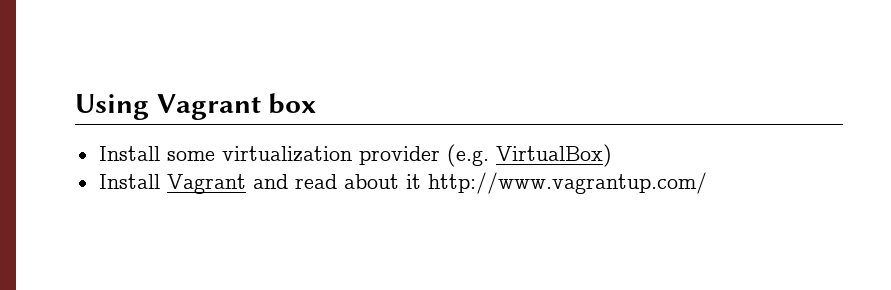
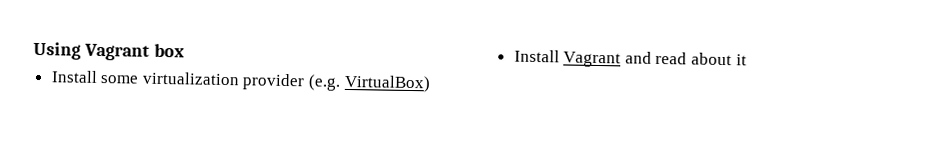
- Install Vagrant and read about it http://www.vagrantup.com/
+ Install Vagrant and read about it

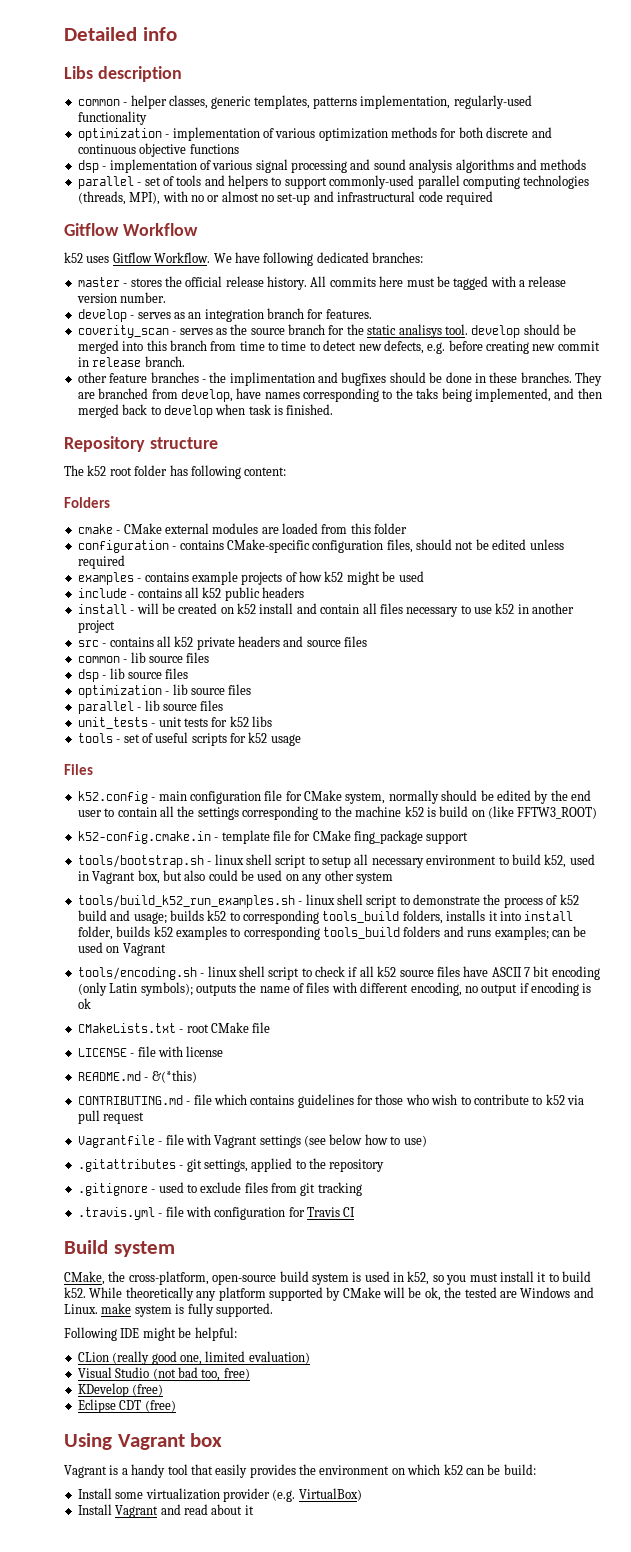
+ Detailed info
+ Libs description
+ common - helper classes, generic templates, patterns implementation, regularly-used functionality
+ optimization - implementation of various optimization methods for both discrete and continuous objective functions
+ dsp - implementation of various signal processing and sound analysis algorithms and methods
+ parallel - set of tools and helpers to support commonly-used parallel computing technologies (threads, MPI), with no or almost no set-up and infrastructural code required
+ Gitflow Workflow
+ k52 uses Gitflow Workflow. We have following dedicated branches:
+ master - stores the official release history. All commits here must be tagged with a release version number.
+ develop - serves as an integration branch for features.
+ coverity_scan - serves as the source branch for the static analisys tool. develop should be merged into this branch from time to time to detect new defects, e.g. before creating new commit in release branch.
+ other feature branches - the implimentation and bugfixes should be done in these branches. They are branched from develop, have names corresponding to the taks being implemented, and then merged back to develop when task is finished.
+ Repository structure
+ The k52 root folder has following content:
+ Folders
+ cmake - CMake external modules are loaded from this folder
+ configuration - contains CMake-specific configuration files, should not be edited unless required
+ examples - contains example projects of how k52 might be used
+ include - contains all k52 public headers
+ install - will be created on k52 install and contain all files necessary to use k52 in another project
+ src - contains all k52 private headers and source files
+ common - lib source files
+ dsp - lib source files
+ optimization - lib source files
+ parallel - lib source files
+ unit_tests - unit tests for k52 libs
+ tools - set of useful scripts for k52 usage
+ Files
+ k52.config - main configuration file for CMake system, normally should be edited by the end user to contain all the settings corresponding to the machine k52 is build on (like FFTW3_ROOT)
+ k52-config.cmake.in - template file for CMake fing_package support
+ tools/bootstrap.sh - linux shell script to setup all necessary environment to build k52, used in Vagrant box, but also could be used on any other system
+ tools/build_k52_run_examples.sh - linux shell script to demonstrate the process of k52 build and usage; builds k52 to corresponding tools_build folders, installs it into install folder, builds k52 examples to corresponding tools_build folders and runs examples; can be used on Vagrant
+ tools/encoding.sh - linux shell script to check if all k52 source files have ASCII 7 bit encoding (only Latin symbols); outputs the name of files with different encoding, no output if encoding is ok
+ CMakeLists.txt - root CMake file
+ LICENSE - file with license
+ README.md - &(*this)
+ CONTRIBUTING.md - file which contains guidelines for those who wish to contribute to k52 via pull request
+ Vagrantfile - file with Vagrant settings (see below how to use)
+ .gitattributes - git settings, applied to the repository
+ .gitignore - used to exclude files from git tracking
+ .travis.yml - file with configuration for Travis CI
+ Build system
+ CMake, the cross-platform, open-source build system is used in k52, so you must install it to build k52. While theoretically any platform supported by CMake will be ok, the tested are Windows and Linux. make system is fully supported.
+ Following IDE might be helpful:
+ CLion (really good one, limited evaluation)
+ Visual Studio (not bad too, free)
+ KDevelop (free)
+ Eclipse CDT (free)
  Using Vagrant box
+ Vagrant is a handy tool that easily provides the environment on which k52 can be build:

